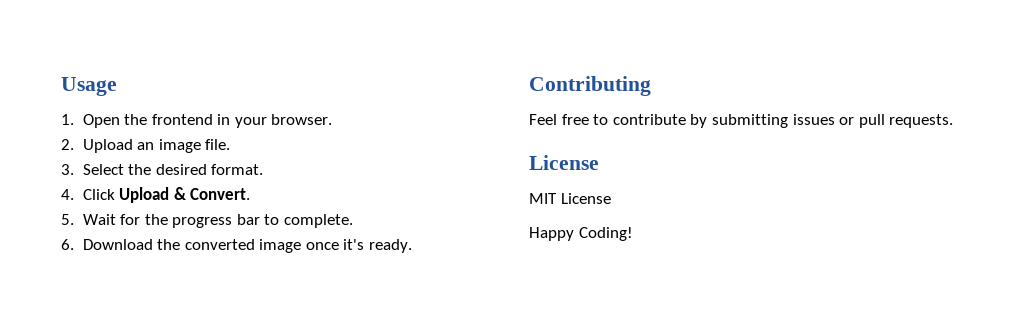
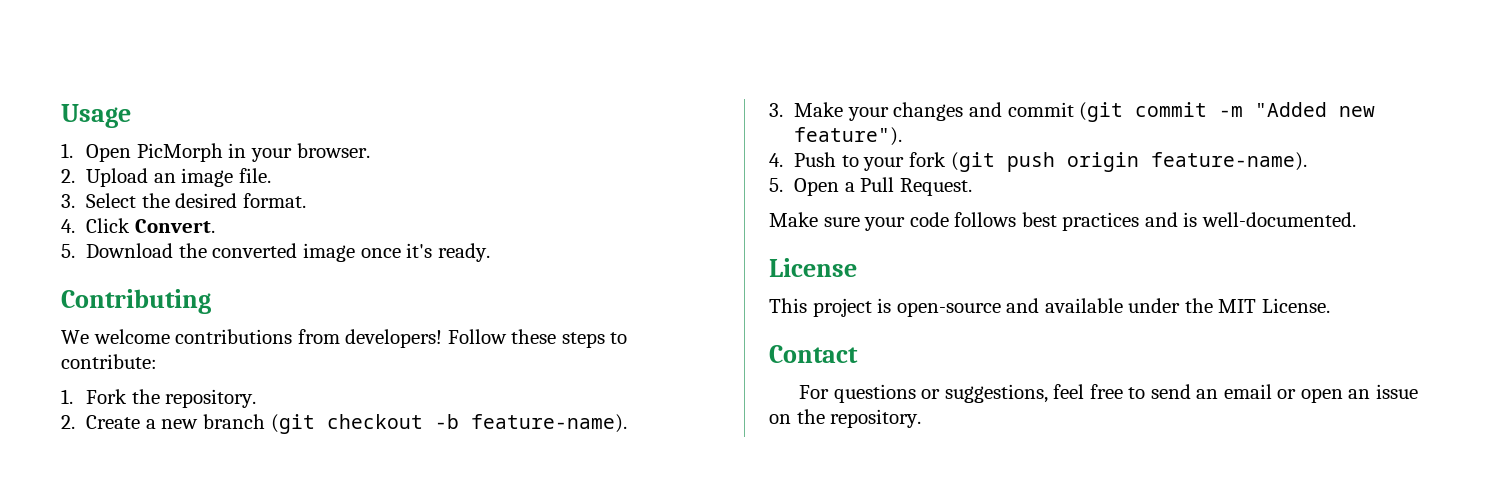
- 1. Open the frontend in your browser.
+ 1. Open PicMorph in your browser.
- 4. Click Upload & Convert.
+ 4. Click Convert.
- 5. Wait for the progress bar to complete.
- 6. Download the converted image once it's ready.
+ 5. Download the converted image once it's ready.
- Feel free to contribute by submitting issues or pull requests.
+ We welcome contributions from developers! Follow these steps to contribute:
+ 1. Fork the repository.
+ 2. Create a new branch (git checkout -b feature-name).
+ 3. Make your changes and commit (git commit -m "Added new feature").
+ 4. Push to your fork (git push origin feature-name).
+ 5. Open a Pull Request.
+ Make sure your code follows best practices and is well-documented.
  License
- MIT License
- Happy Coding!
+ This project is open-source and available under the MIT License.
+ Contact
+ For questions or suggestions, feel free to send an email or open an issue on the repository.

